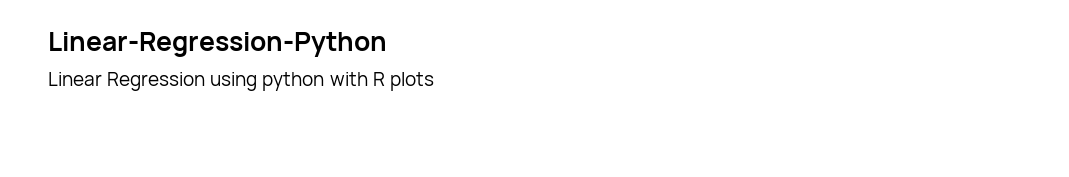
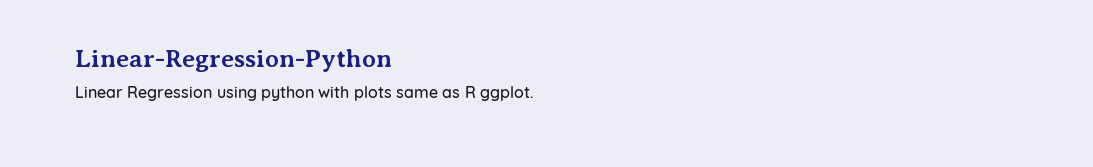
- Linear Regression using python with R plots
+ Linear Regression using python with plots same as R ggplot.

